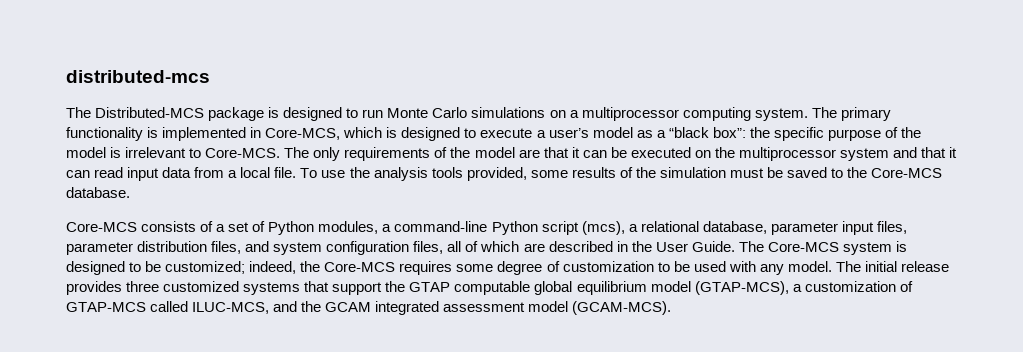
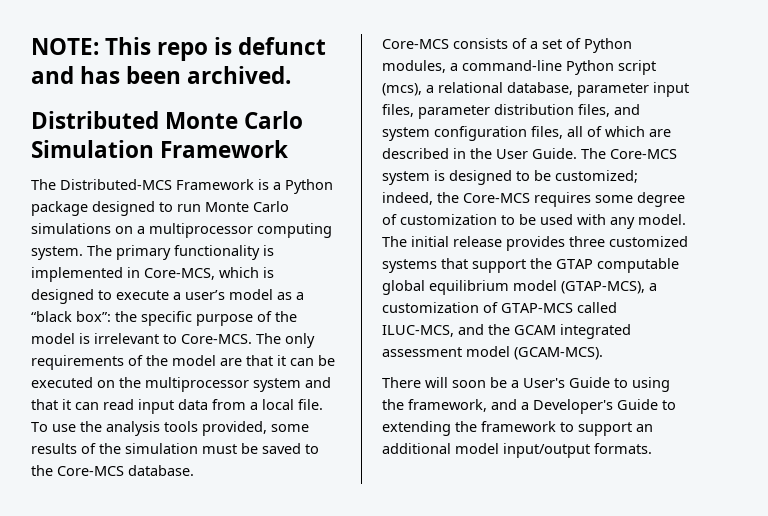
- distributed-mcs
- The Distributed-MCS package is designed to run Monte Carlo simulations on a multiprocessor computing system.
+ NOTE: This repo is defunct and has been archived.
+ Distributed Monte Carlo Simulation Framework
+ The Distributed-MCS Framework is a Python package designed to run Monte Carlo simulations on a multiprocessor computing system.
+ There will soon be a User's Guide to using the framework, and a Developer's Guide to extending the framework to support an additional model input/output formats.

